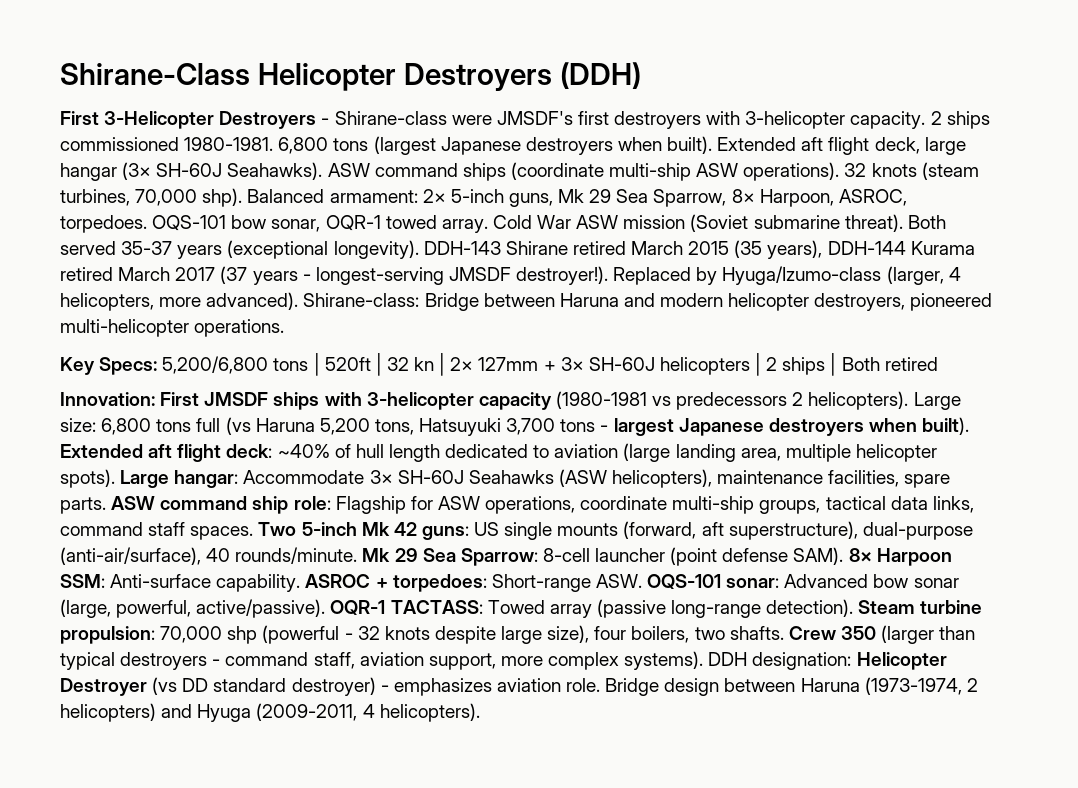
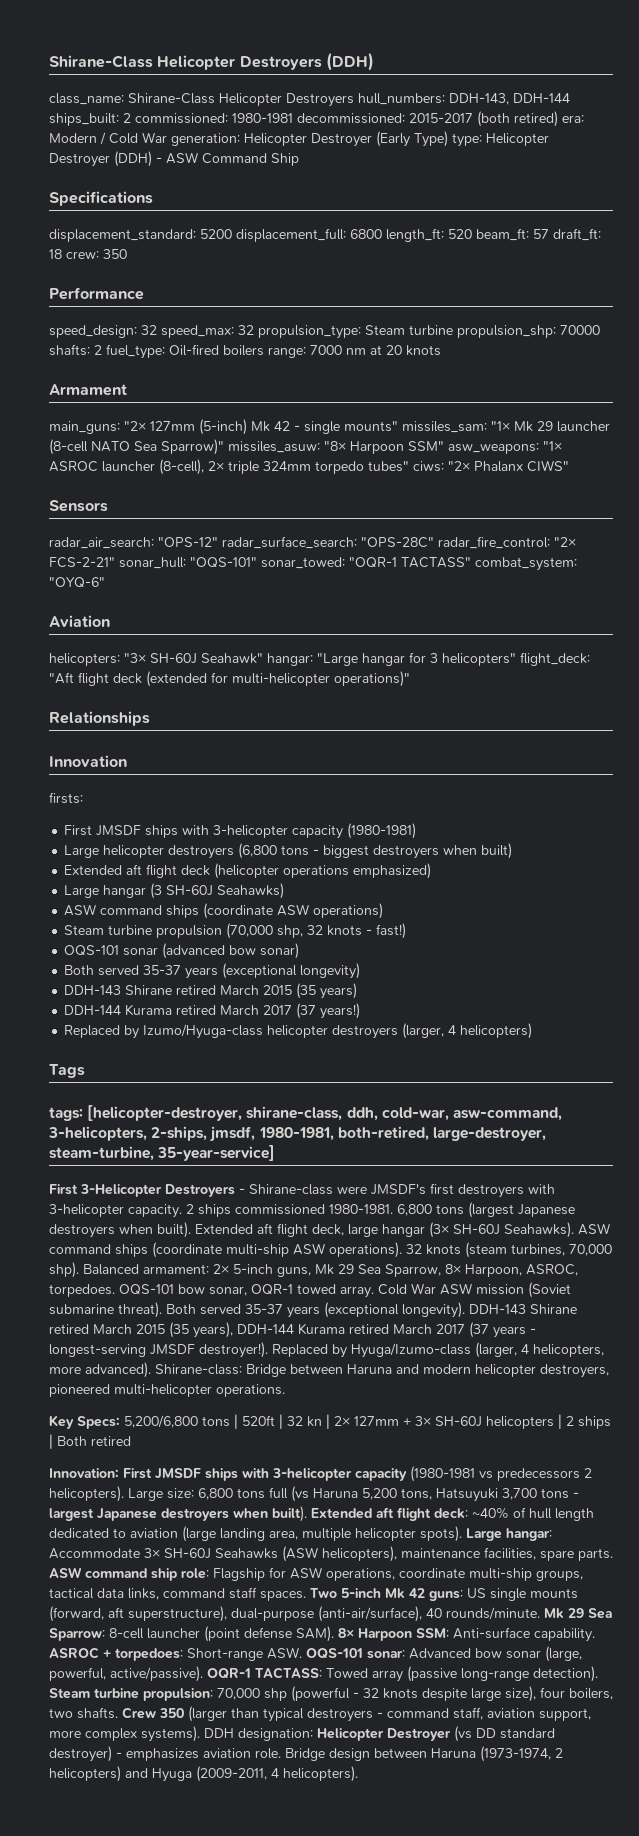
+ class_name: Shirane-Class Helicopter Destroyers hull_numbers: DDH-143, DDH-144 ships_built: 2 commissioned: 1980-1981 decommissioned: 2015-2017 (both retired) era: Modern / Cold War generation: Helicopter Destroyer (Early Type) type: Helicopter Destroyer (DDH) - ASW Command Ship
+ Specifications
+ displacement_standard: 5200 displacement_full: 6800 length_ft: 520 beam_ft: 57 draft_ft: 18 crew: 350
+ Performance
+ speed_design: 32 speed_max: 32 propulsion_type: Steam turbine propulsion_shp: 70000 shafts: 2 fuel_type: Oil-fired boilers range: 7000 nm at 20 knots
+ Armament
+ main_guns: "2× 127mm (5-inch) Mk 42 - single mounts" missiles_sam: "1× Mk 29 launcher (8-cell NATO Sea Sparrow)" missiles_asuw: "8× Harpoon SSM" asw_weapons: "1× ASROC launcher (8-cell), 2× triple 324mm torpedo tubes" ciws: "2× Phalanx CIWS"
+ Sensors
+ radar_air_search: "OPS-12" radar_surface_search: "OPS-28C" radar_fire_control: "2× FCS-2-21" sonar_hull: "OQS-101" sonar_towed: "OQR-1 TACTASS" combat_system: "OYQ-6"
+ Aviation
+ helicopters: "3× SH-60J Seahawk" hangar: "Large hangar for 3 helicopters" flight_deck: "Aft flight deck (extended for multi-helicopter operations)"
+ Relationships
+ Innovation
+ firsts:
+ First JMSDF ships with 3-helicopter capacity (1980-1981)
+ Large helicopter destroyers (6,800 tons - biggest destroyers when built)
+ Extended aft flight deck (helicopter operations emphasized)
+ Large hangar (3 SH-60J Seahawks)
+ ASW command ships (coordinate ASW operations)
+ Steam turbine propulsion (70,000 shp, 32 knots - fast!)
+ OQS-101 sonar (advanced bow sonar)
+ Both served 35-37 years (exceptional longevity)
+ DDH-143 Shirane retired March 2015 (35 years)
+ DDH-144 Kurama retired March 2017 (37 years!)
+ Replaced by Izumo/Hyuga-class helicopter destroyers (larger, 4 helicopters)
+ Tags
+ tags: [helicopter-destroyer, shirane-class, ddh, cold-war, asw-command, 3-helicopters, 2-ships, jmsdf, 1980-1981, both-retired, large-destroyer, steam-turbine, 35-year-service]

